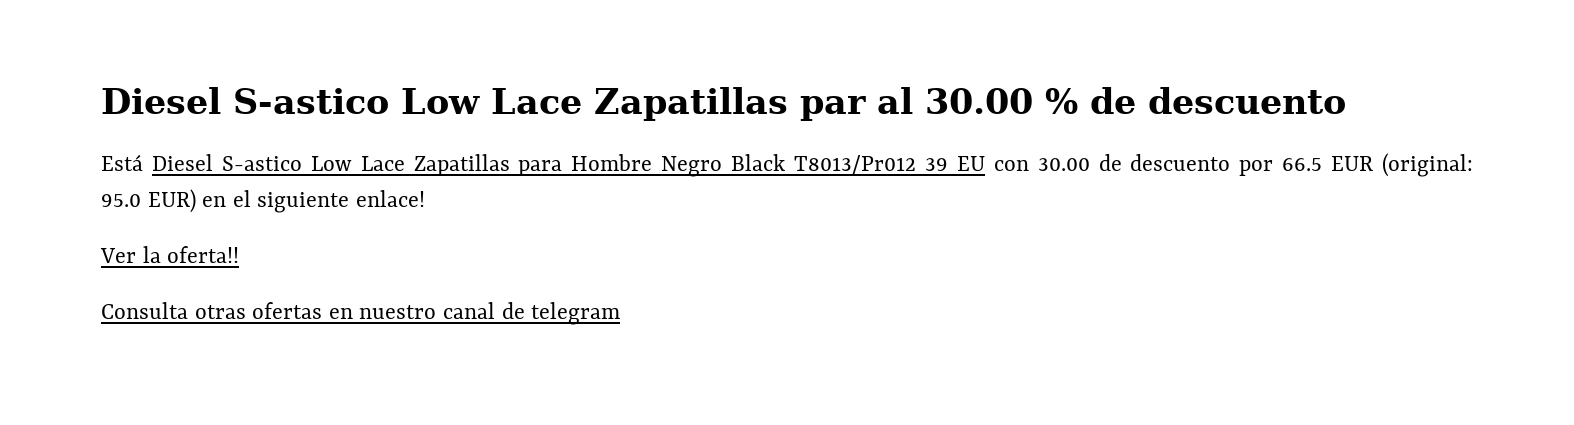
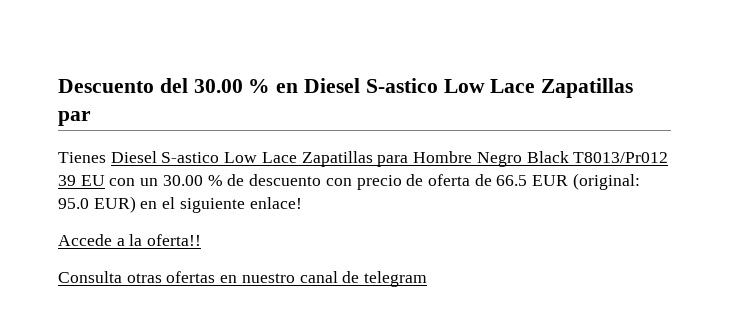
- Diesel S-astico Low Lace Zapatillas par al 30.00 % de descuento
- Está Diesel S-astico Low Lace Zapatillas para Hombre Negro Black T8013/Pr012 39 EU con 30.00 de descuento por 66.5 EUR (original: 95.0 EUR) en el siguiente enlace!
+ Descuento del 30.00 % en Diesel S-astico Low Lace Zapatillas par
+ Tienes Diesel S-astico Low Lace Zapatillas para Hombre Negro Black T8013/Pr012 39 EU con un 30.00 % de descuento con precio de oferta de 66.5 EUR (original: 95.0 EUR) en el siguiente enlace!
- Ver la oferta!!
+ Accede a la oferta!!

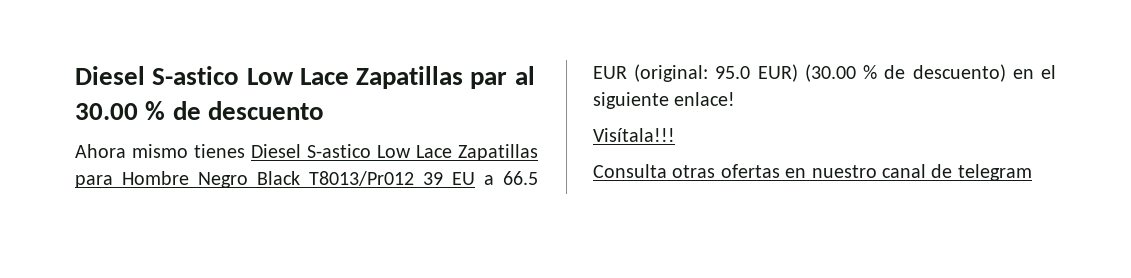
- Descuento del 30.00 % en Diesel S-astico Low Lace Zapatillas par
- Tienes Diesel S-astico Low Lace Zapatillas para Hombre Negro Black T8013/Pr012 39 EU con un 30.00 % de descuento con precio de oferta de 66.5 EUR (original: 95.0 EUR) en el siguiente enlace!
+ Diesel S-astico Low Lace Zapatillas par al 30.00 % de descuento
+ Ahora mismo tienes Diesel S-astico Low Lace Zapatillas para Hombre Negro Black T8013/Pr012 39 EU a 66.5 EUR (original: 95.0 EUR) (30.00 % de descuento) en el siguiente enlace!
- Accede a la oferta!!
+ Visítala!!!

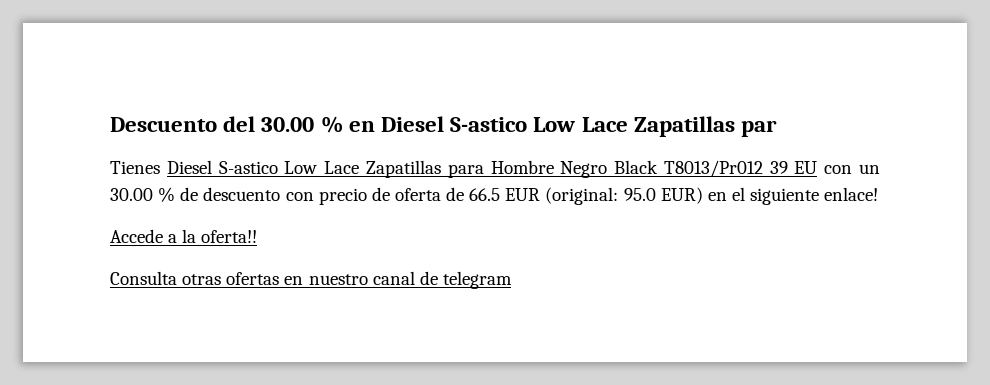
- Diesel S-astico Low Lace Zapatillas par al 30.00 % de descuento
- Ahora mismo tienes Diesel S-astico Low Lace Zapatillas para Hombre Negro Black T8013/Pr012 39 EU a 66.5 EUR (original: 95.0 EUR) (30.00 % de descuento) en el siguiente enlace!
+ Descuento del 30.00 % en Diesel S-astico Low Lace Zapatillas par
+ Tienes Diesel S-astico Low Lace Zapatillas para Hombre Negro Black T8013/Pr012 39 EU con un 30.00 % de descuento con precio de oferta de 66.5 EUR (original: 95.0 EUR) en el siguiente enlace!
- Visítala!!!
+ Accede a la oferta!!

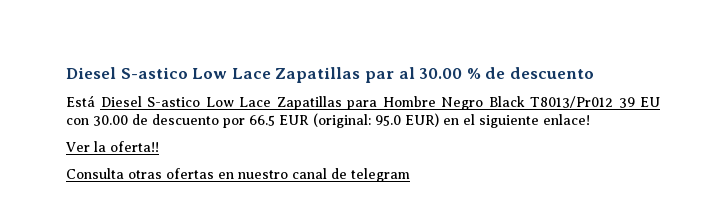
- Descuento del 30.00 % en Diesel S-astico Low Lace Zapatillas par
- Tienes Diesel S-astico Low Lace Zapatillas para Hombre Negro Black T8013/Pr012 39 EU con un 30.00 % de descuento con precio de oferta de 66.5 EUR (original: 95.0 EUR) en el siguiente enlace!
+ Diesel S-astico Low Lace Zapatillas par al 30.00 % de descuento
+ Está Diesel S-astico Low Lace Zapatillas para Hombre Negro Black T8013/Pr012 39 EU con 30.00 de descuento por 66.5 EUR (original: 95.0 EUR) en el siguiente enlace!
- Accede a la oferta!!
+ Ver la oferta!!

